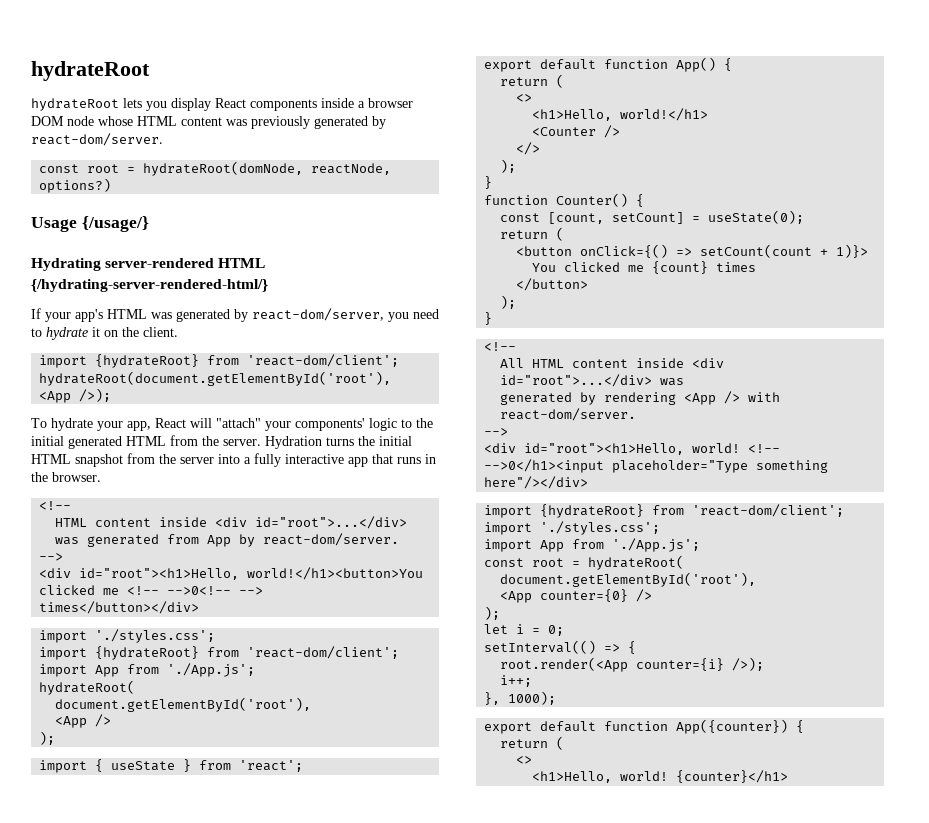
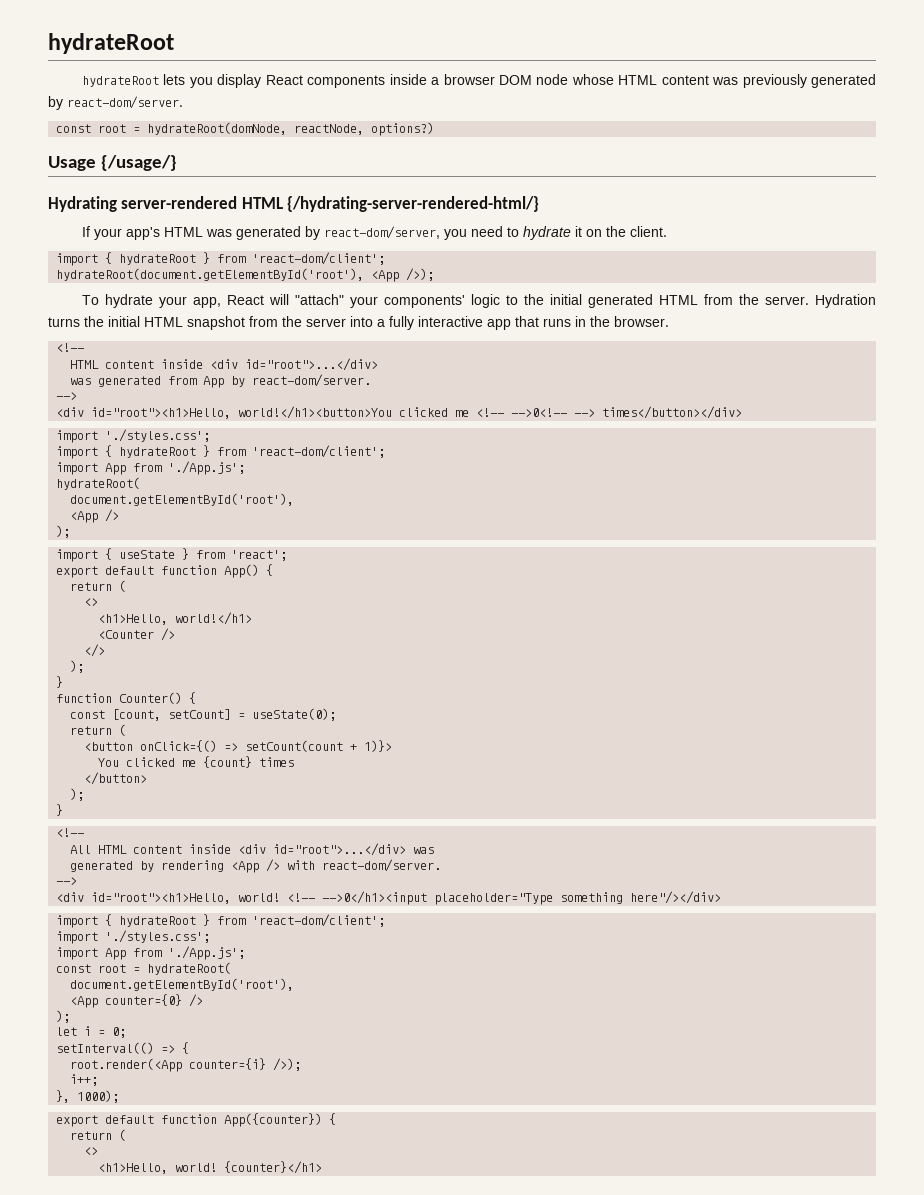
  If your app's HTML was generated by react-dom/server, you need to hydrate it on the client.
- import {hydrateRoot} from 'react-dom/client';
+ import { hydrateRoot } from 'react-dom/client';
  <div id="root"><h1>Hello, world!</h1><button>You clicked me <!-- -->0<!-- --> times</button></div>
  import './styles.css';
- import {hydrateRoot} from 'react-dom/client';
+ import { hydrateRoot } from 'react-dom/client';
  <!-- -->0</h1><input placeholder="Type something here"/></div>
- import {hydrateRoot} from 'react-dom/client';
+ import { hydrateRoot } from 'react-dom/client';

